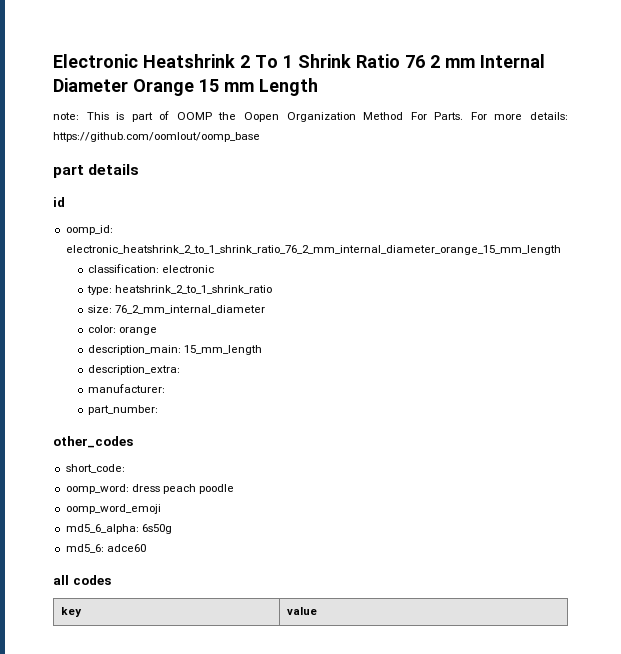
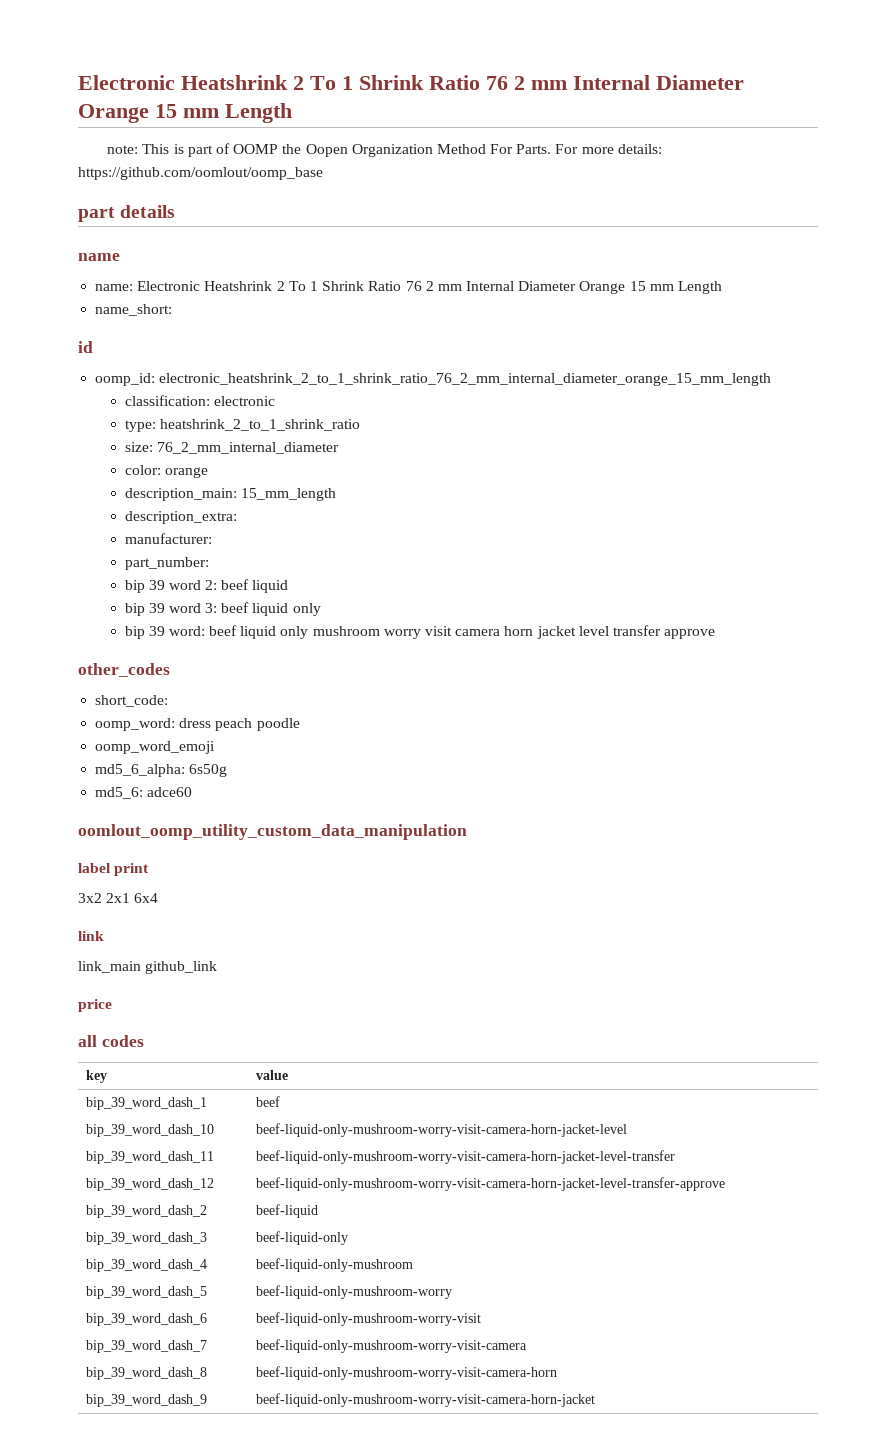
+ name
+ name: Electronic Heatshrink 2 To 1 Shrink Ratio 76 2 mm Internal Diameter Orange 15 mm Length
+ name_short:
+ bip 39 word 2: beef liquid
+ bip 39 word 3: beef liquid only
+ bip 39 word: beef liquid only mushroom worry visit camera horn jacket level transfer approve
+ oomlout_oomp_utility_custom_data_manipulation
+ label print
+ 3x2 2x1 6x4
+ link
+ link_main github_link
+ price
  all codes
  key | value
+ bip_39_word_dash_1 | beef
+ bip_39_word_dash_10 | beef-liquid-only-mushroom-worry-visit-camera-horn-jacket-level
+ bip_39_word_dash_11 | beef-liquid-only-mushroom-worry-visit-camera-horn-jacket-level-transfer
+ bip_39_word_dash_12 | beef-liquid-only-mushroom-worry-visit-camera-horn-jacket-level-transfer-approve
+ bip_39_word_dash_2 | beef-liquid
+ bip_39_word_dash_3 | beef-liquid-only
+ bip_39_word_dash_4 | beef-liquid-only-mushroom
+ bip_39_word_dash_5 | beef-liquid-only-mushroom-worry
+ bip_39_word_dash_6 | beef-liquid-only-mushroom-worry-visit
+ bip_39_word_dash_7 | beef-liquid-only-mushroom-worry-visit-camera
+ bip_39_word_dash_8 | beef-liquid-only-mushroom-worry-visit-camera-horn
+ bip_39_word_dash_9 | beef-liquid-only-mushroom-worry-visit-camera-horn-jacket

